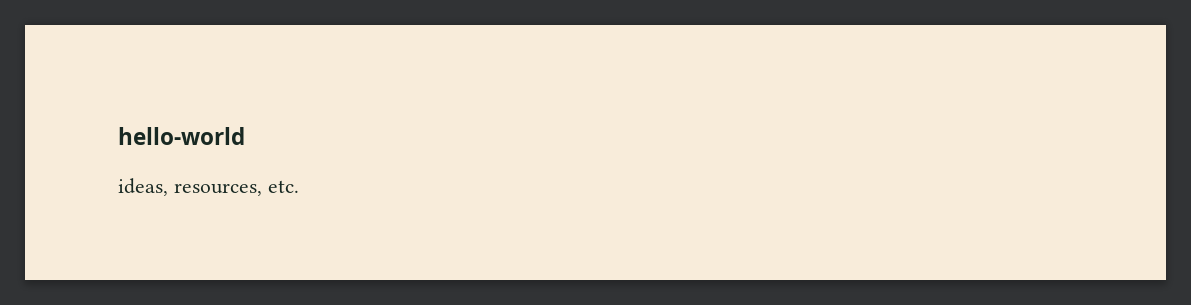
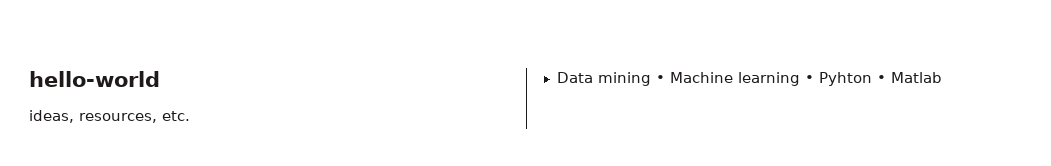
+ Data mining • Machine learning • Pyhton • Matlab

